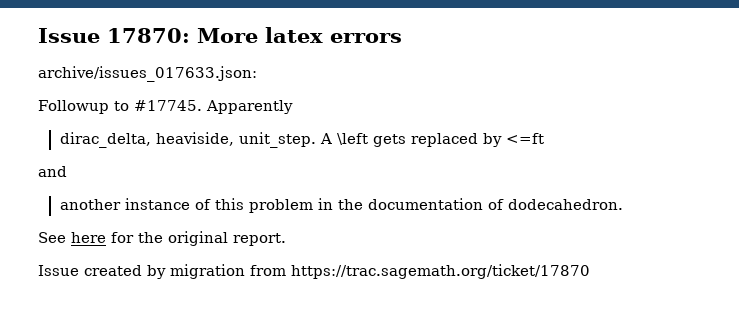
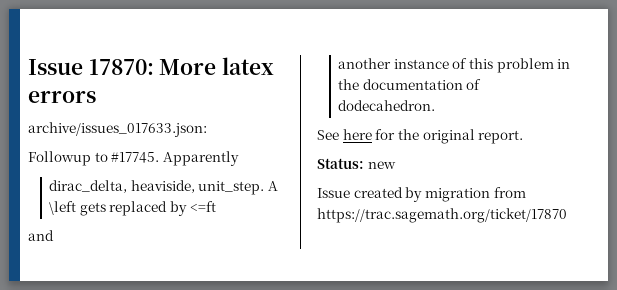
+ Status: new

